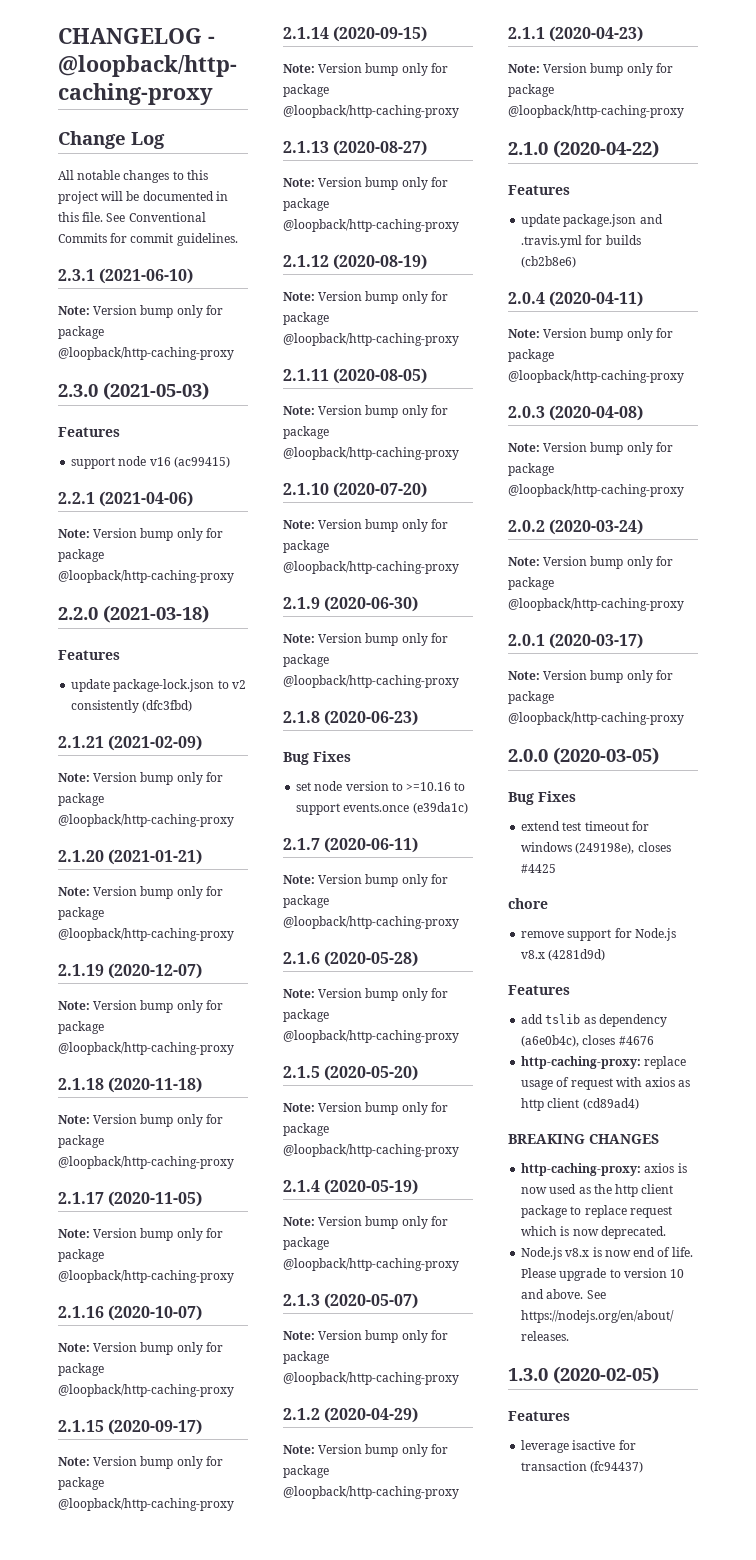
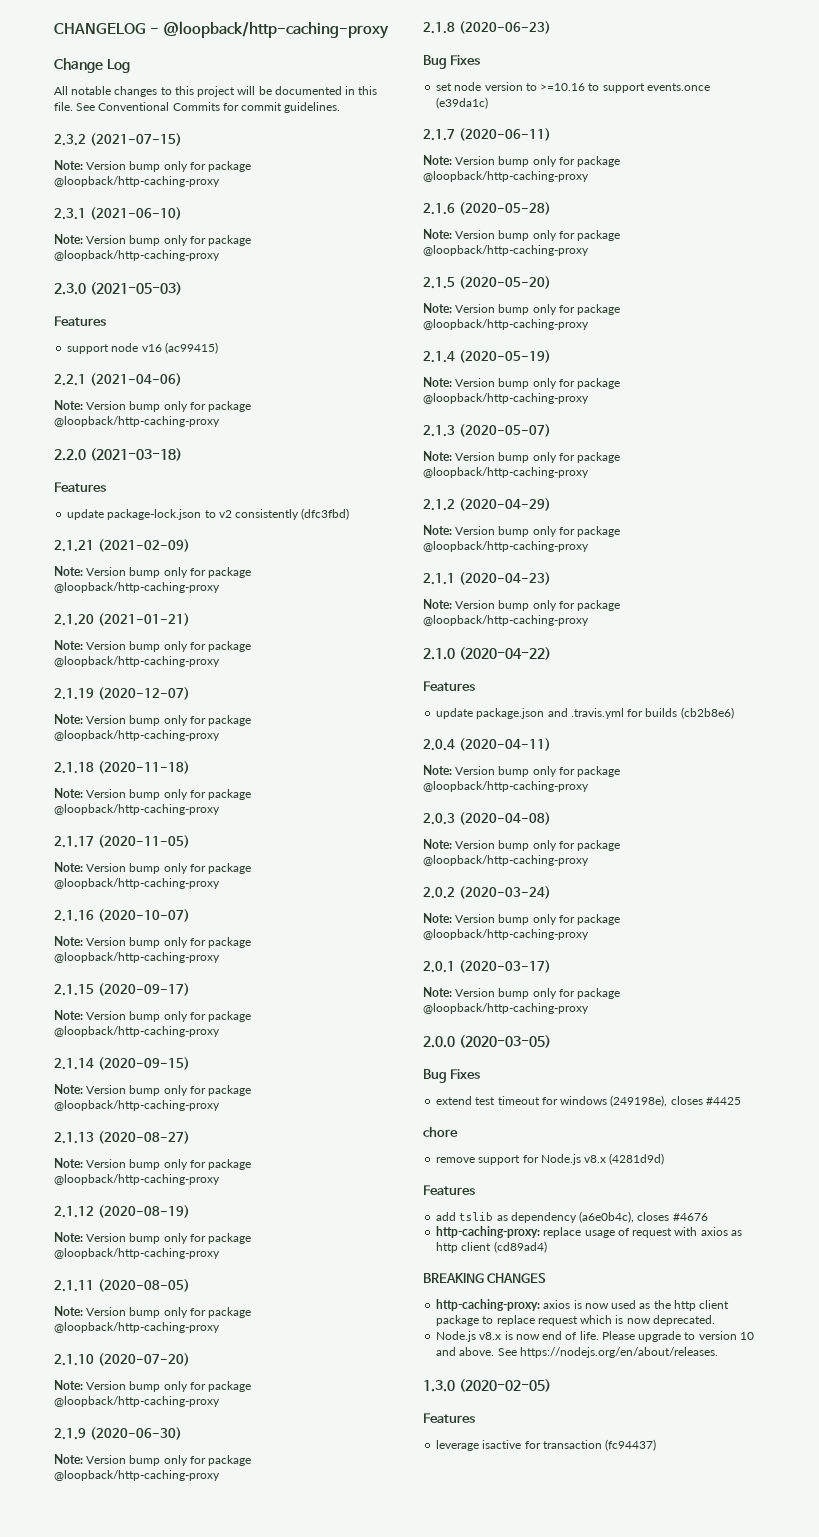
+ 2.3.2 (2021-07-15)
+ Note: Version bump only for package @loopback/http-caching-proxy

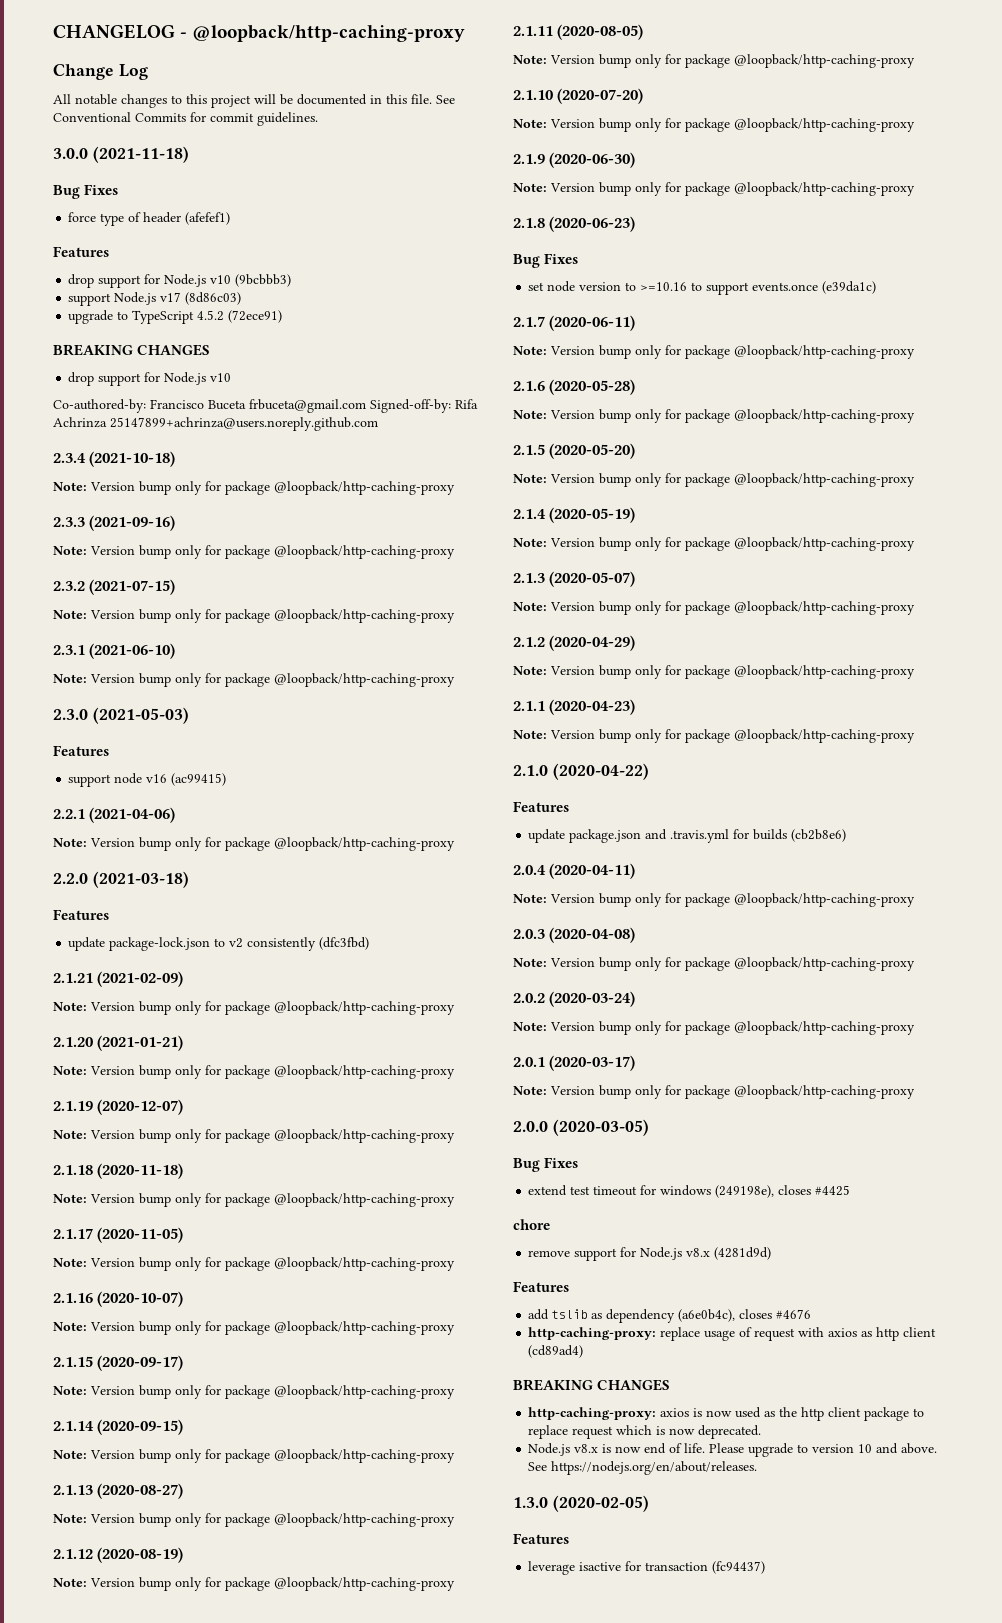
+ 3.0.0 (2021-11-18)
+ Bug Fixes
+ force type of header (afefef1)
+ Features
+ drop support for Node.js v10 (9bcbbb3)
+ support Node.js v17 (8d86c03)
+ upgrade to TypeScript 4.5.2 (72ece91)
+ BREAKING CHANGES
+ drop support for Node.js v10
+ Co-authored-by: Francisco Buceta frbuceta@gmail.com Signed-off-by: Rifa Achrinza 25147899+achrinza@users.noreply.github.com
+ 2.3.4 (2021-10-18)
+ Note: Version bump only for package @loopback/http-caching-proxy
+ 2.3.3 (2021-09-16)
+ Note: Version bump only for package @loopback/http-caching-proxy

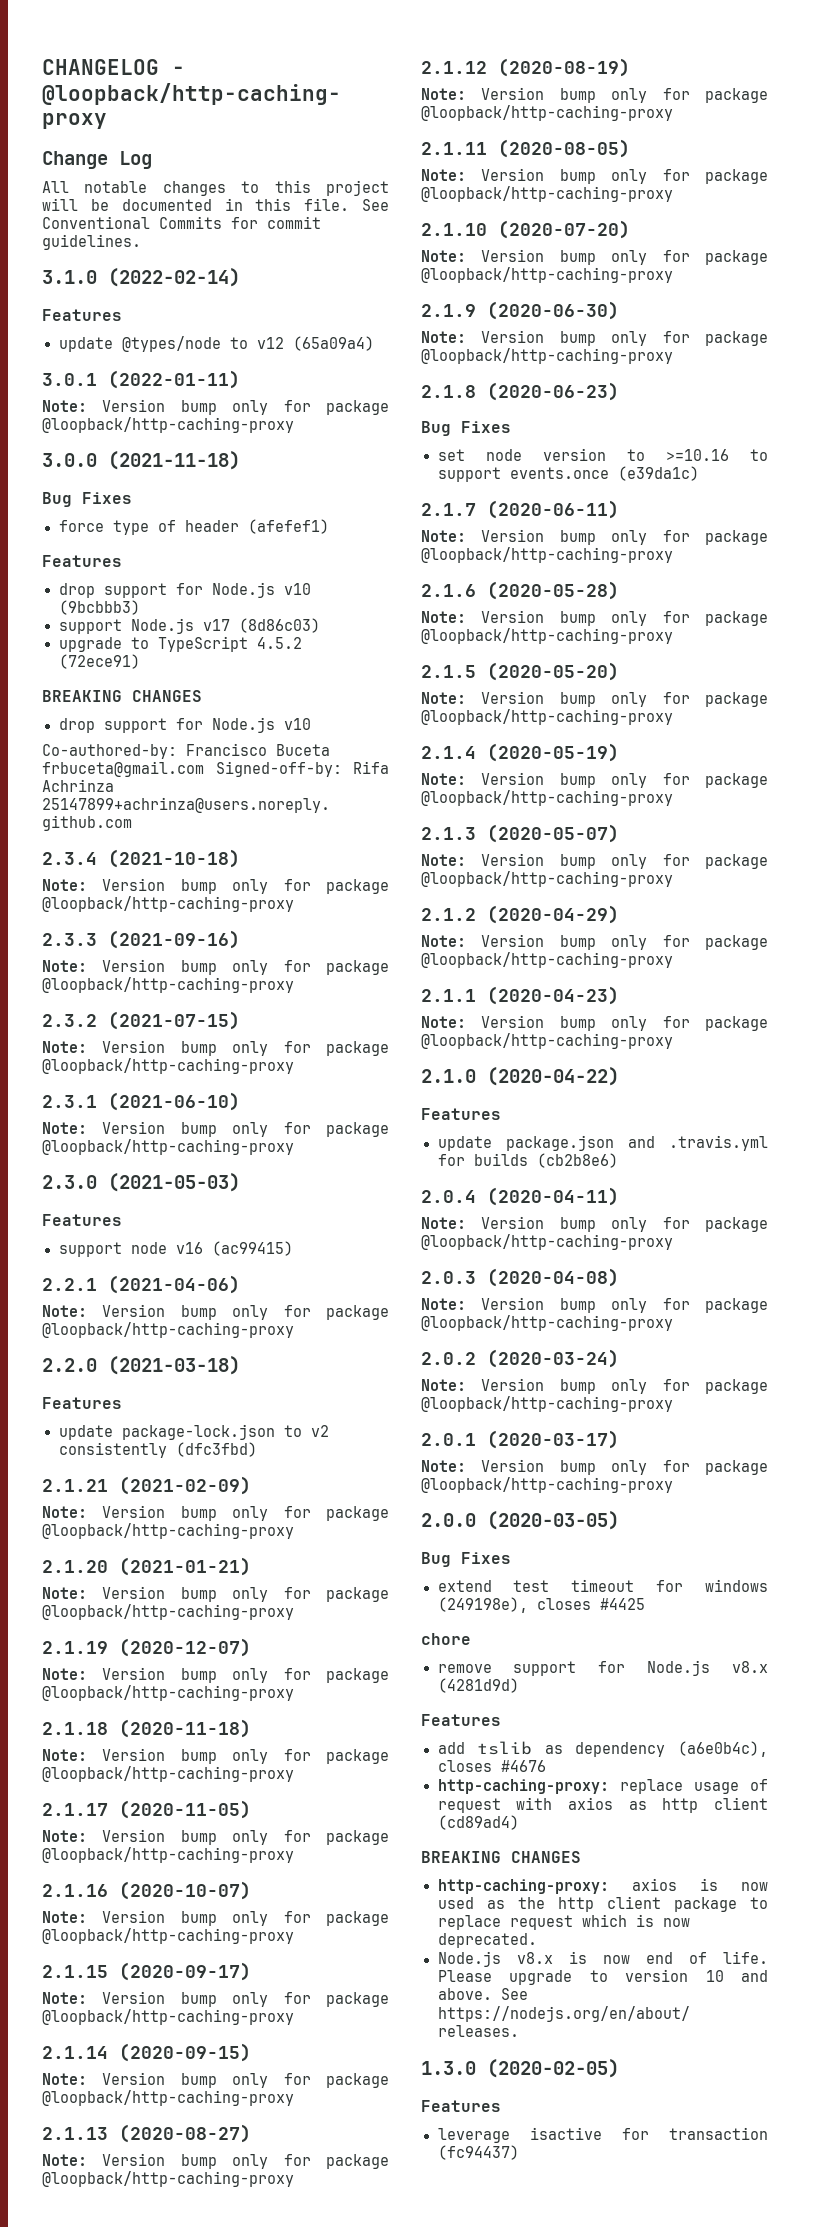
+ 3.1.0 (2022-02-14)
+ Features
+ update @types/node to v12 (65a09a4)
+ 3.0.1 (2022-01-11)
+ Note: Version bump only for package @loopback/http-caching-proxy

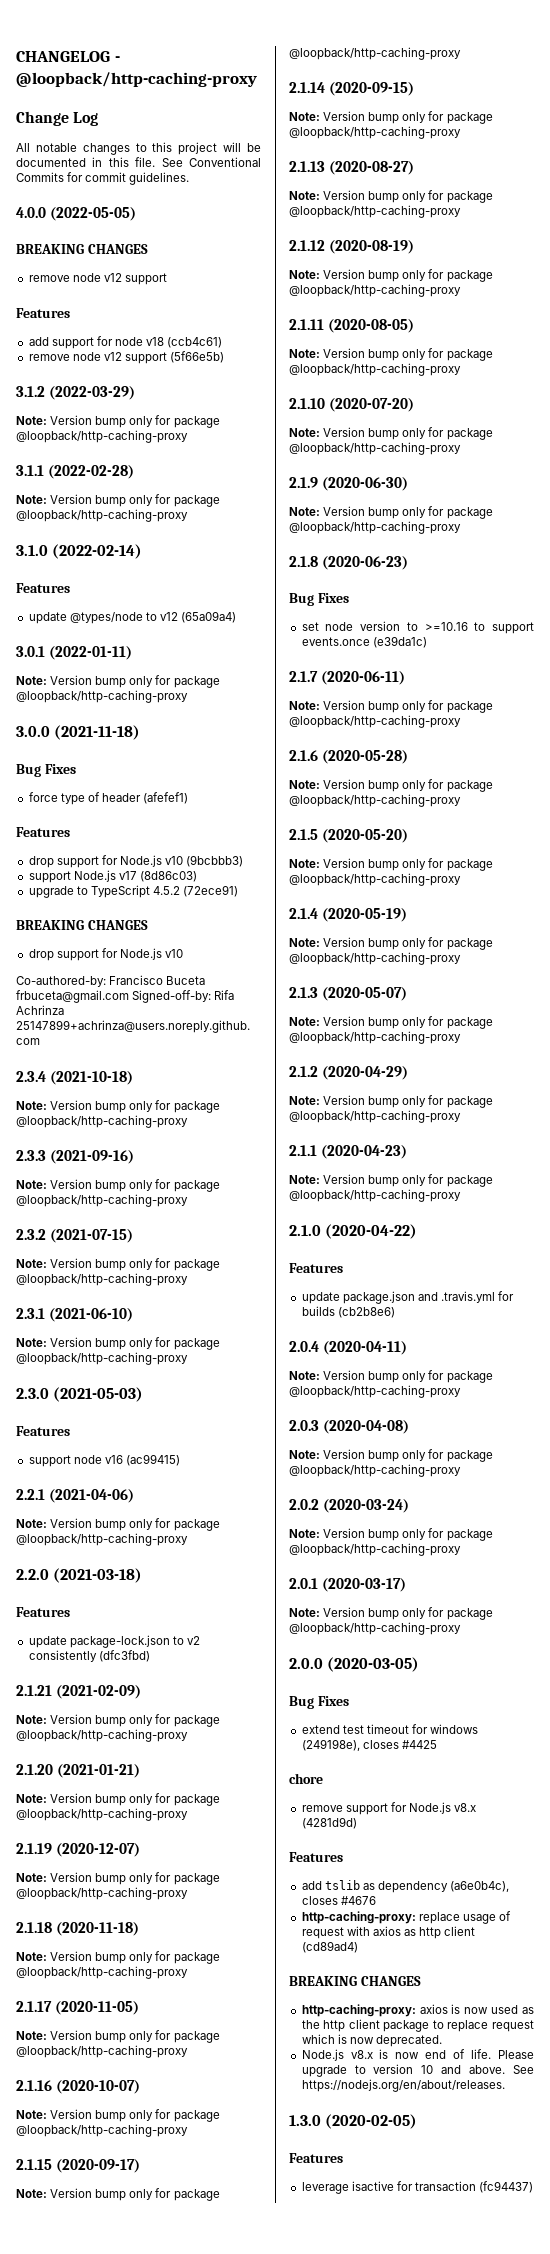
+ 4.0.0 (2022-05-05)
+ BREAKING CHANGES
+ remove node v12 support
+ Features
+ add support for node v18 (ccb4c61)
+ remove node v12 support (5f66e5b)
+ 3.1.2 (2022-03-29)
+ Note: Version bump only for package @loopback/http-caching-proxy
+ 3.1.1 (2022-02-28)
+ Note: Version bump only for package @loopback/http-caching-proxy

